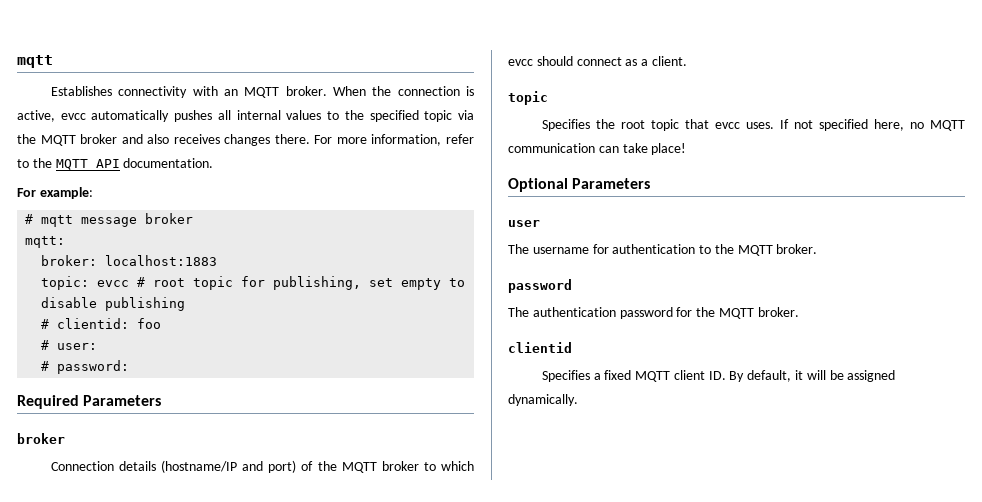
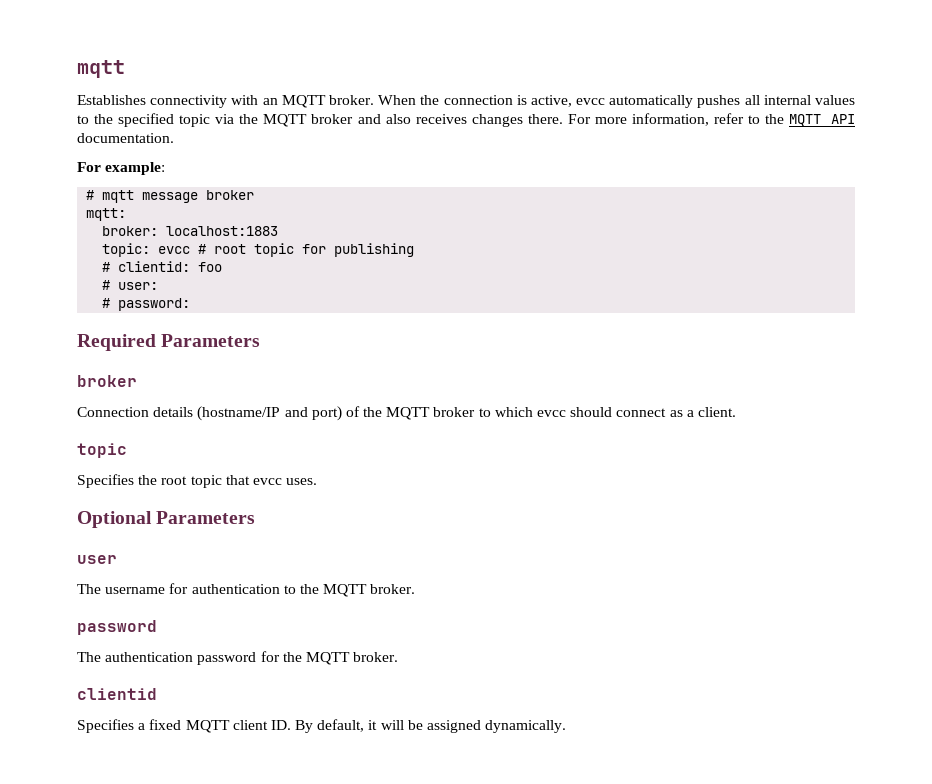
- topic: evcc # root topic for publishing, set empty to disable publishing
+ topic: evcc # root topic for publishing
- If not specified here, no MQTT communication can take place!

